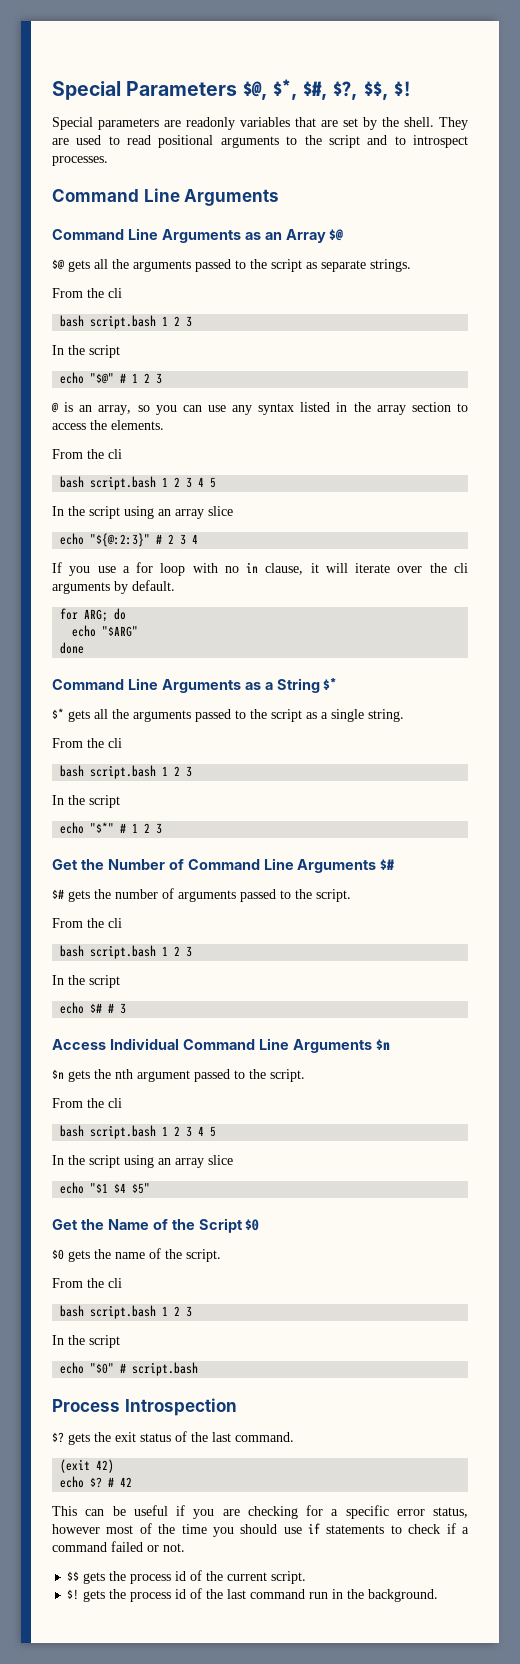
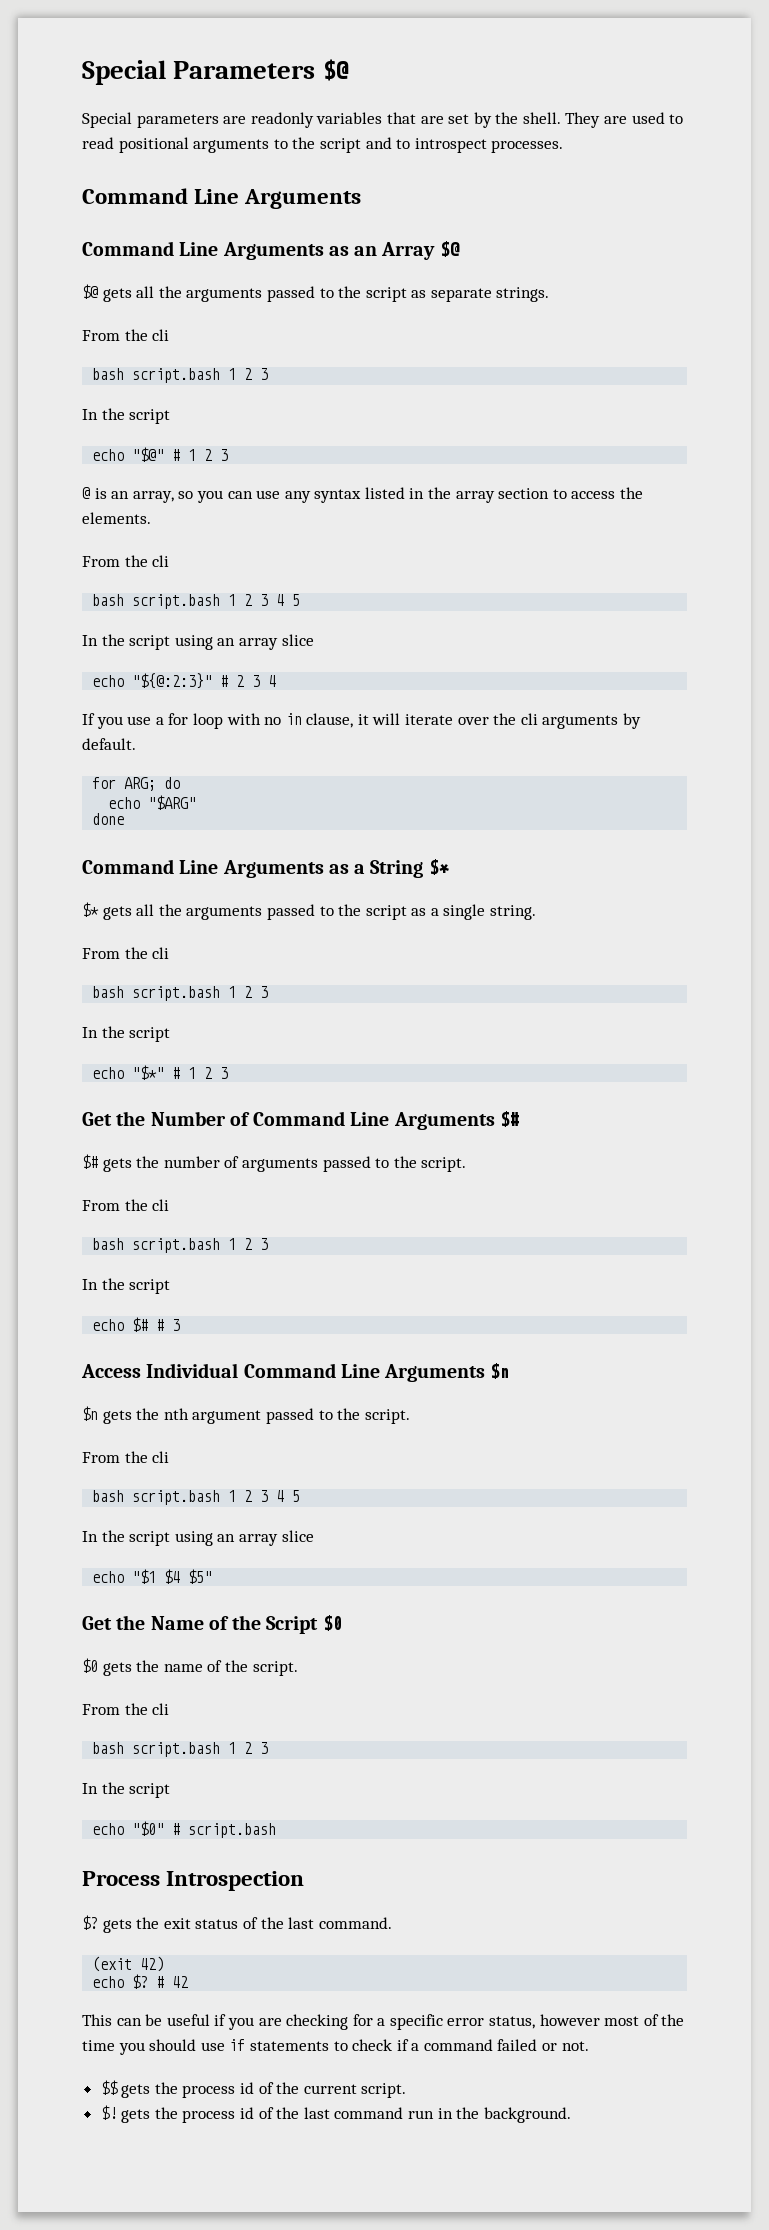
- Special Parameters $@, $*, $#, $?, $$, $!
+ Special Parameters $@

